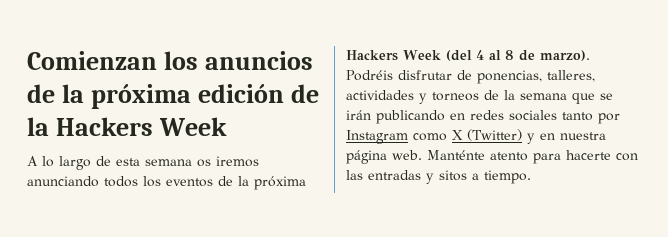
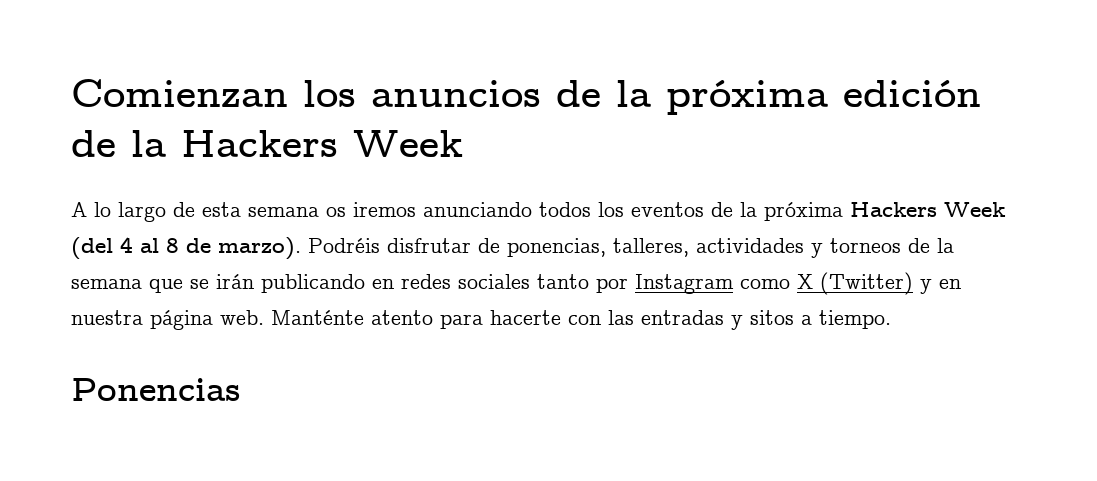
+ Ponencias

